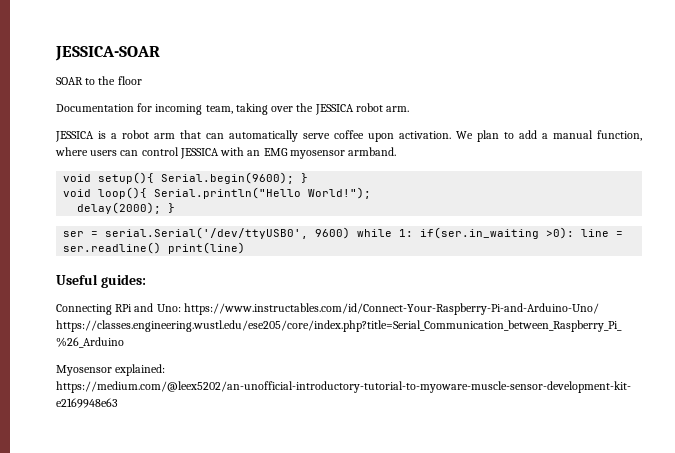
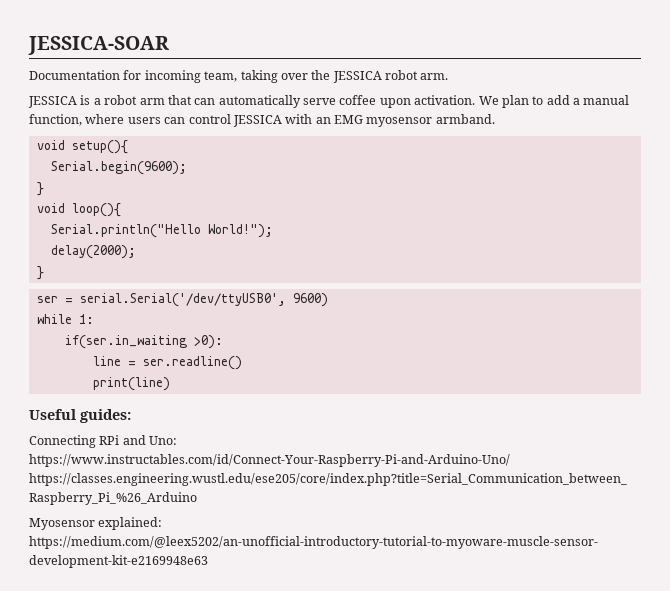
- SOAR to the floor
- void setup(){ Serial.begin(9600); }
+ void setup(){
+ Serial.begin(9600);
+ }
- void loop(){ Serial.println("Hello World!");
+ void loop(){
+ Serial.println("Hello World!");
- delay(2000); }
+ delay(2000);
+ }
- ser = serial.Serial('/dev/ttyUSB0', 9600) while 1: if(ser.in_waiting >0): line = ser.readline() print(line)
+ ser = serial.Serial('/dev/ttyUSB0', 9600)
+ while 1:
+ if(ser.in_waiting >0):
+ line = ser.readline()
+ print(line)

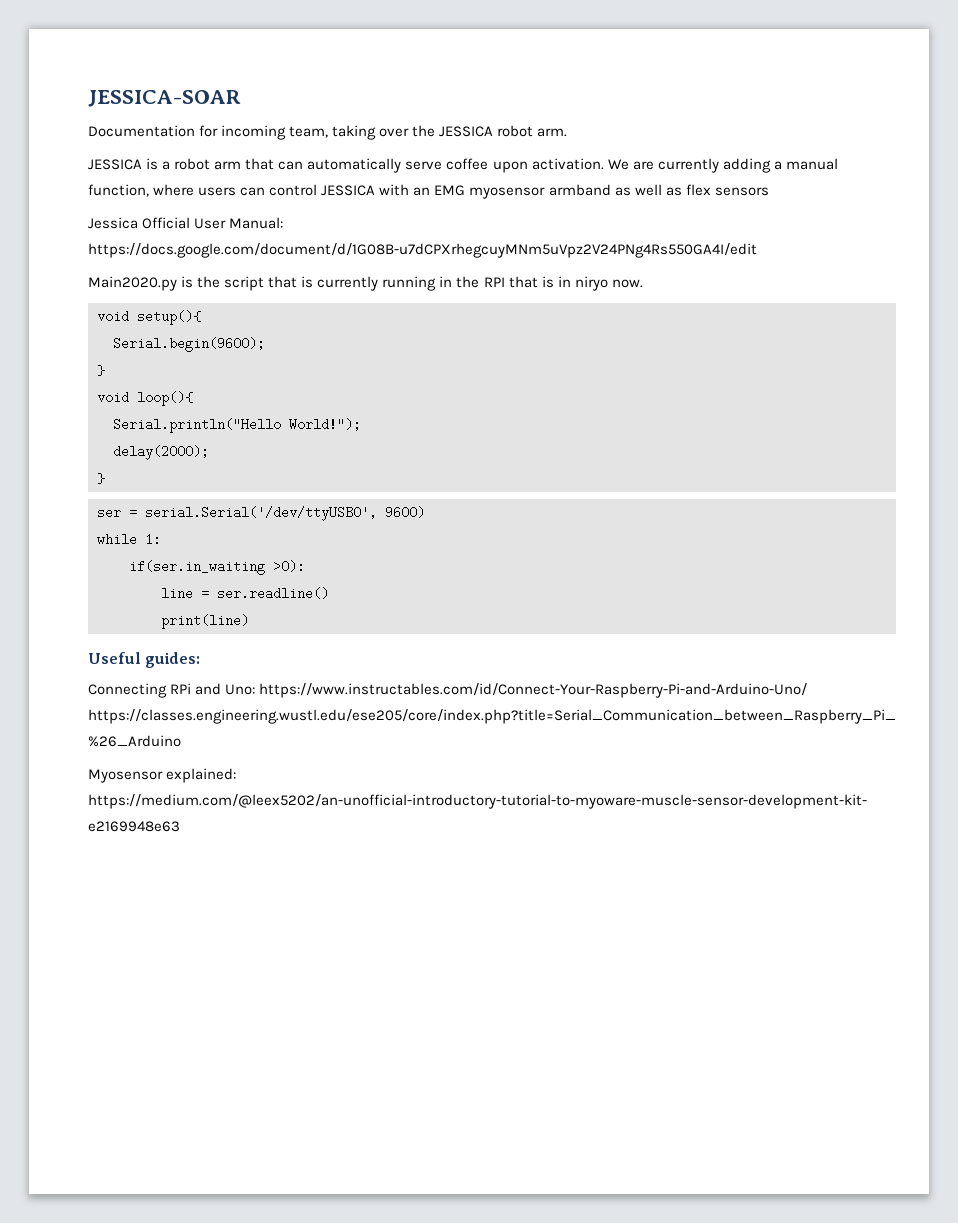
- We plan to add a manual function, where users can control JESSICA with an EMG myosensor armband.
+ We are currently adding a manual function, where users can control JESSICA with an EMG myosensor armband as well as flex sensors
+ Jessica Official User Manual: https://docs.google.com/document/d/1G08B-u7dCPXrhegcuyMNm5uVpz2V24PNg4Rs550GA4I/edit
+ Main2020.py is the script that is currently running in the RPI that is in niryo now.

